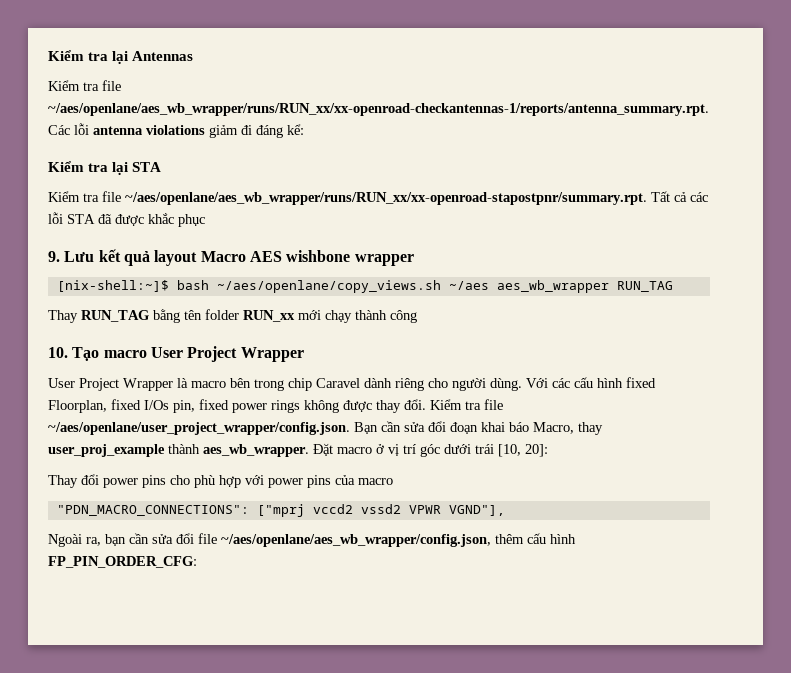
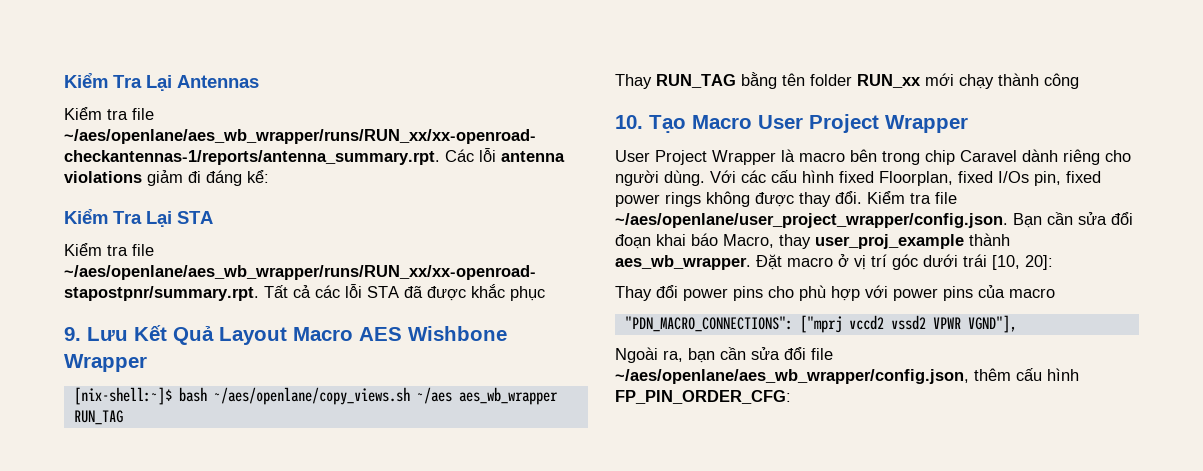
- Kiểm tra lại Antennas
+ Kiểm Tra Lại Antennas
- Kiểm tra lại STA
+ Kiểm Tra Lại STA
- 9. Lưu kết quả layout Macro AES wishbone wrapper
+ 9. Lưu Kết Quả Layout Macro AES Wishbone Wrapper
- 10. Tạo macro User Project Wrapper
+ 10. Tạo Macro User Project Wrapper

